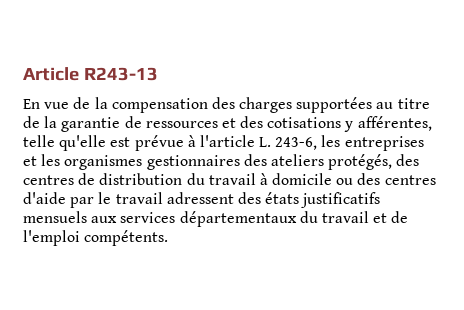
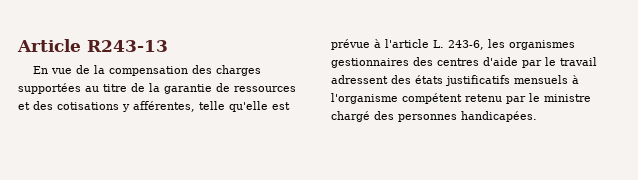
- En vue de la compensation des charges supportées au titre de la garantie de ressources et des cotisations y afférentes, telle qu'elle est prévue à l'article L. 243-6, les entreprises et les organismes gestionnaires des ateliers protégés, des centres de distribution du travail à domicile ou des centres d'aide par le travail adressent des états justificatifs mensuels aux services départementaux du travail et de l'emploi compétents.
+ En vue de la compensation des charges supportées au titre de la garantie de ressources et des cotisations y afférentes, telle qu'elle est prévue à l'article L. 243-6, les organismes gestionnaires des centres d'aide par le travail adressent des états justificatifs mensuels à l'organisme compétent retenu par le ministre chargé des personnes handicapées.

